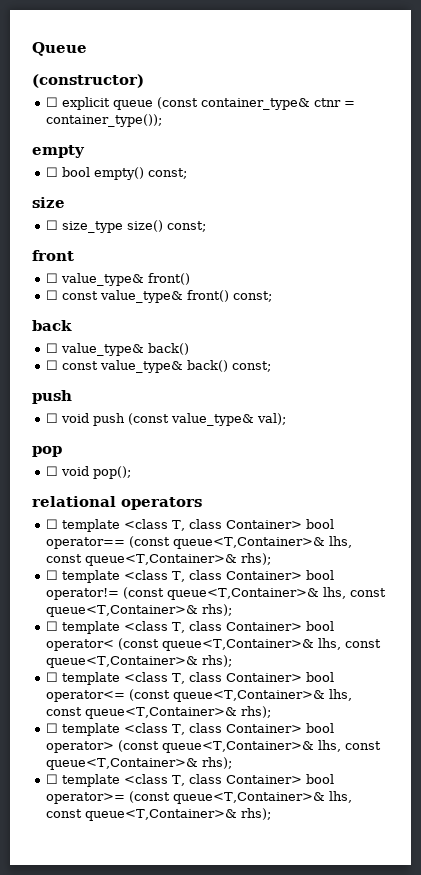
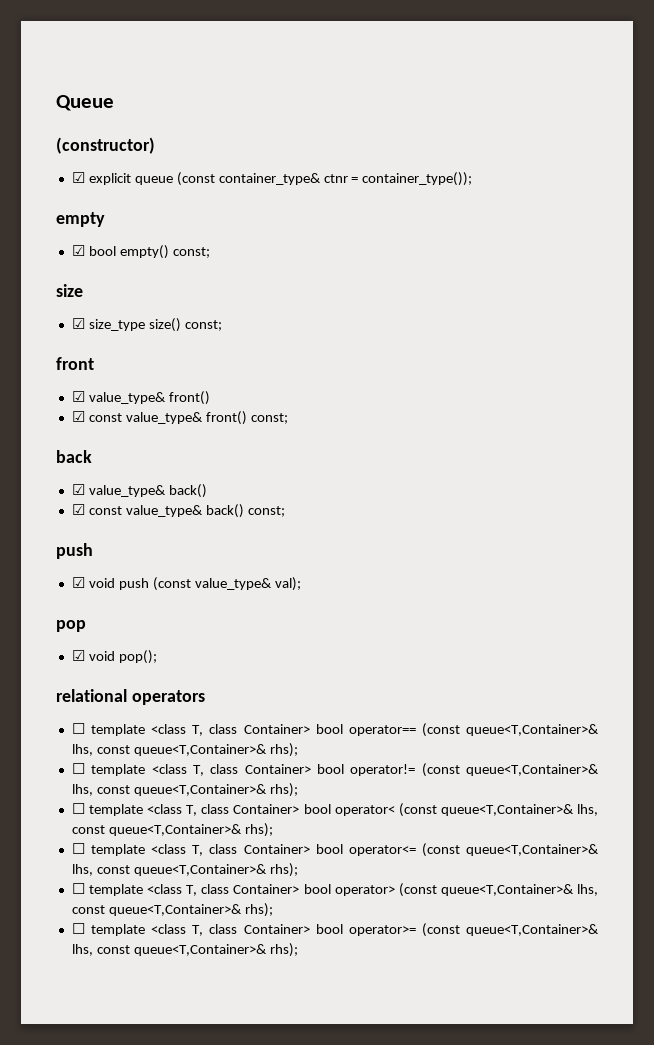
- ☐ explicit queue (const container_type& ctnr = container_type());
+ ☑ explicit queue (const container_type& ctnr = container_type());
- ☐ bool empty() const;
+ ☑ bool empty() const;
- ☐ size_type size() const;
+ ☑ size_type size() const;
- ☐ value_type& front()
+ ☑ value_type& front()
- ☐ const value_type& front() const;
+ ☑ const value_type& front() const;
- ☐ value_type& back()
+ ☑ value_type& back()
- ☐ const value_type& back() const;
+ ☑ const value_type& back() const;
- ☐ void push (const value_type& val);
+ ☑ void push (const value_type& val);
- ☐ void pop();
+ ☑ void pop();

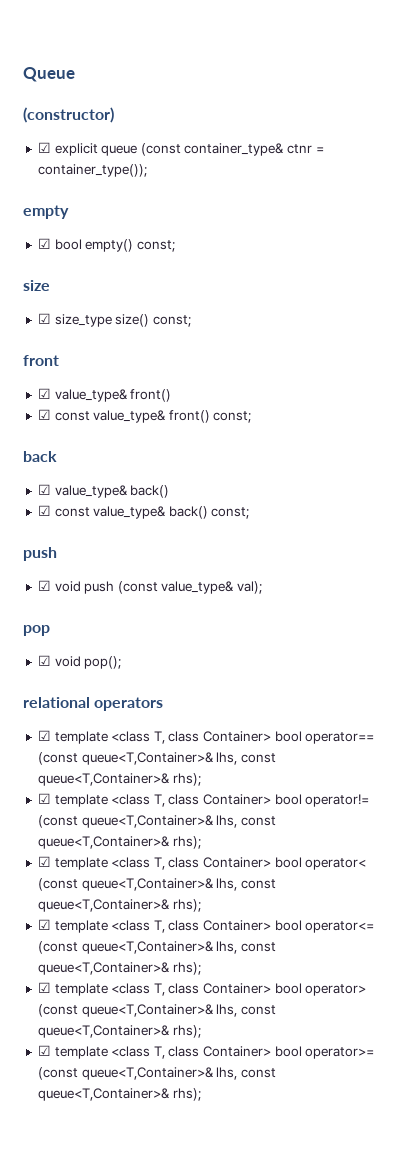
- ☐ template <class T, class Container> bool operator== (const queue<T,Container>& lhs, const queue<T,Container>& rhs);
+ ☑ template <class T, class Container> bool operator== (const queue<T,Container>& lhs, const queue<T,Container>& rhs);
- ☐ template <class T, class Container> bool operator!= (const queue<T,Container>& lhs, const queue<T,Container>& rhs);
+ ☑ template <class T, class Container> bool operator!= (const queue<T,Container>& lhs, const queue<T,Container>& rhs);
- ☐ template <class T, class Container> bool operator< (const queue<T,Container>& lhs, const queue<T,Container>& rhs);
+ ☑ template <class T, class Container> bool operator< (const queue<T,Container>& lhs, const queue<T,Container>& rhs);
- ☐ template <class T, class Container> bool operator<= (const queue<T,Container>& lhs, const queue<T,Container>& rhs);
+ ☑ template <class T, class Container> bool operator<= (const queue<T,Container>& lhs, const queue<T,Container>& rhs);
- ☐ template <class T, class Container> bool operator> (const queue<T,Container>& lhs, const queue<T,Container>& rhs);
+ ☑ template <class T, class Container> bool operator> (const queue<T,Container>& lhs, const queue<T,Container>& rhs);
- ☐ template <class T, class Container> bool operator>= (const queue<T,Container>& lhs, const queue<T,Container>& rhs);
+ ☑ template <class T, class Container> bool operator>= (const queue<T,Container>& lhs, const queue<T,Container>& rhs);

